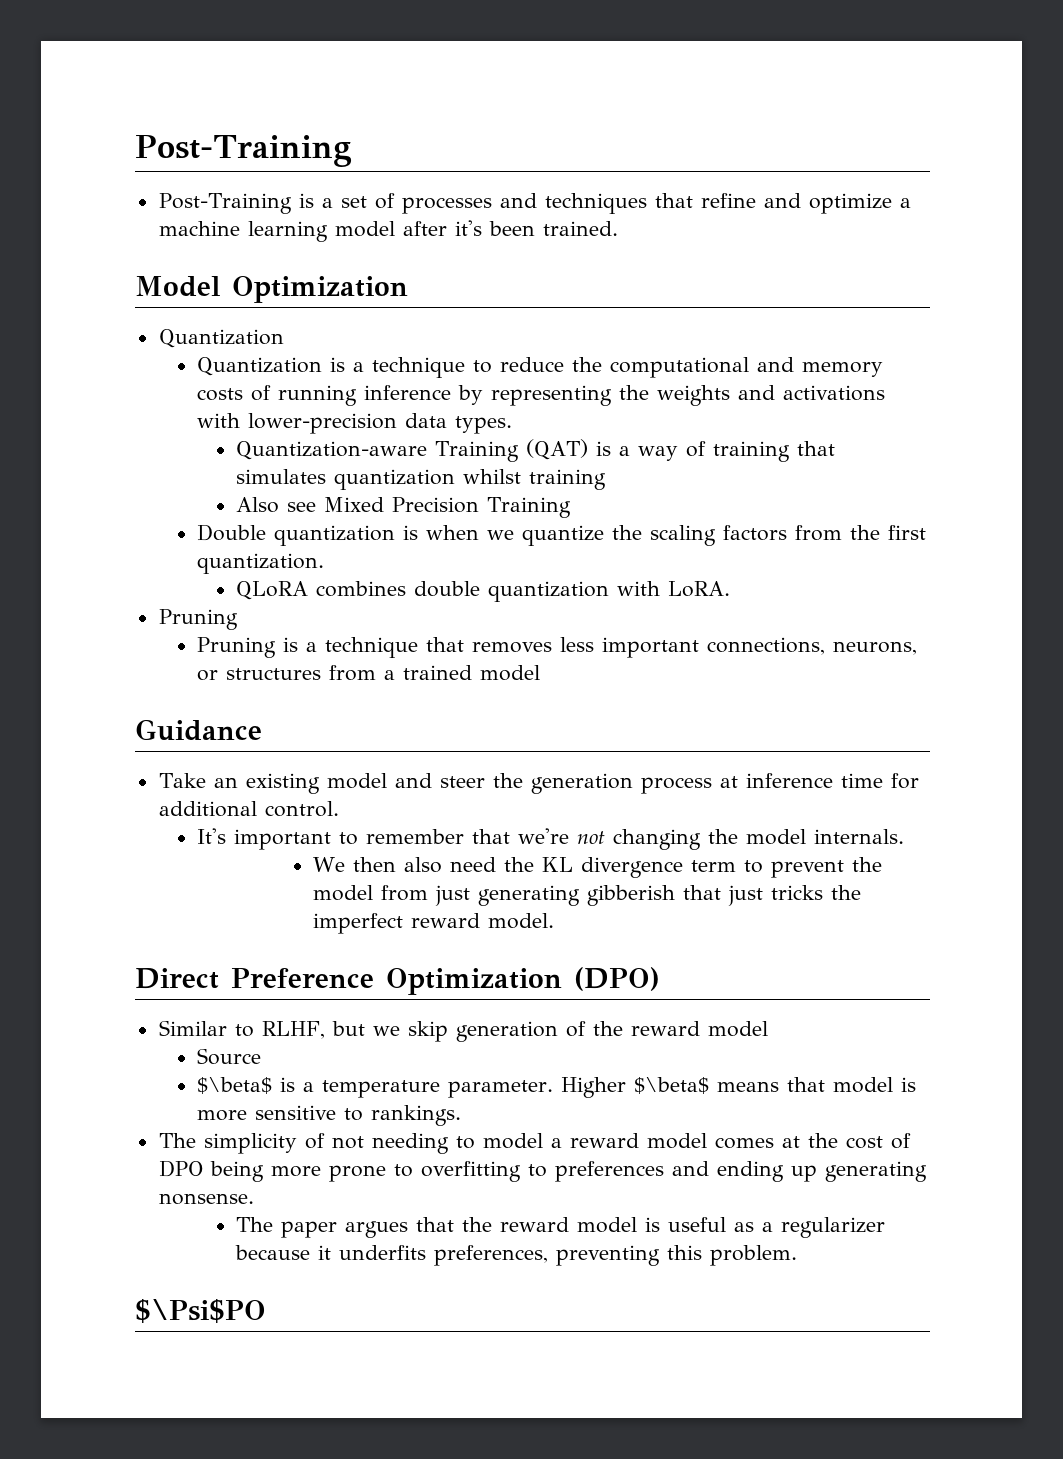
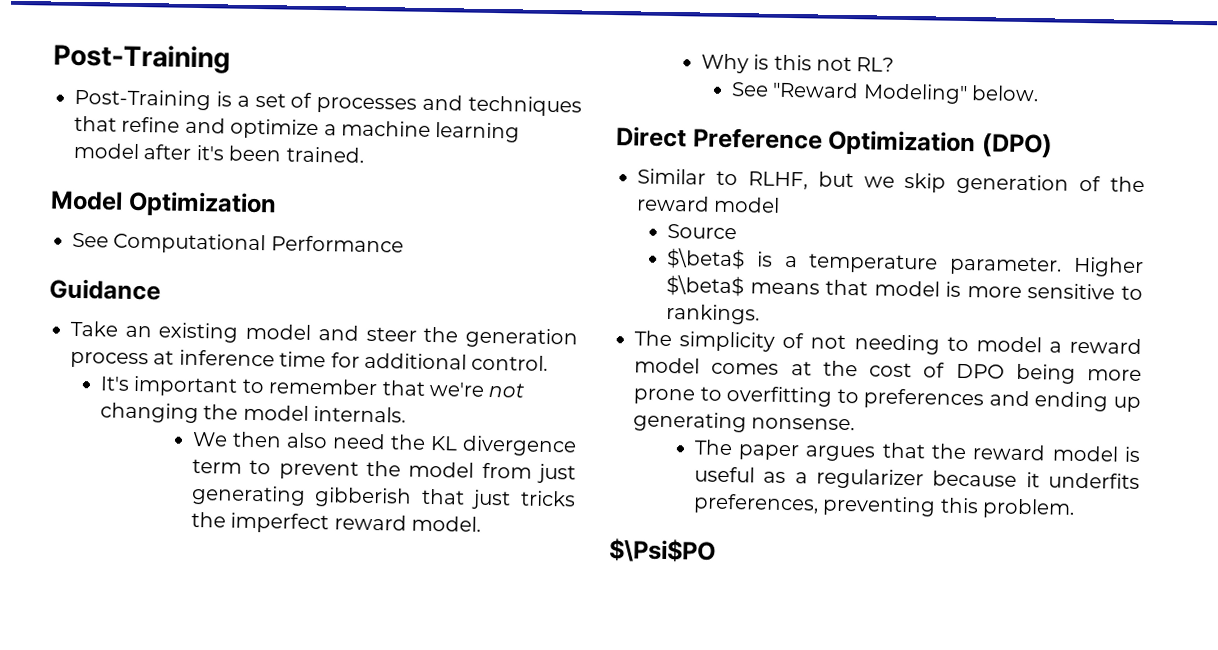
  Model Optimization
- Quantization
- Quantization is a technique to reduce the computational and memory costs of running inference by representing the weights and activations with lower-precision data types.
- Quantization-aware Training (QAT) is a way of training that simulates quantization whilst training
- Also see Mixed Precision Training
- Double quantization is when we quantize the scaling factors from the first quantization.
- QLoRA combines double quantization with LoRA.
- Pruning
- Pruning is a technique that removes less important connections, neurons, or structures from a trained model
+ See Computational Performance
+ Why is this not RL?
+ See "Reward Modeling" below.

